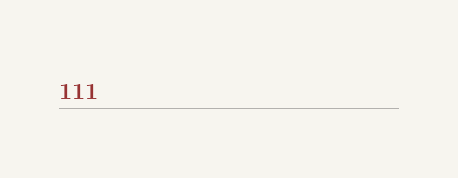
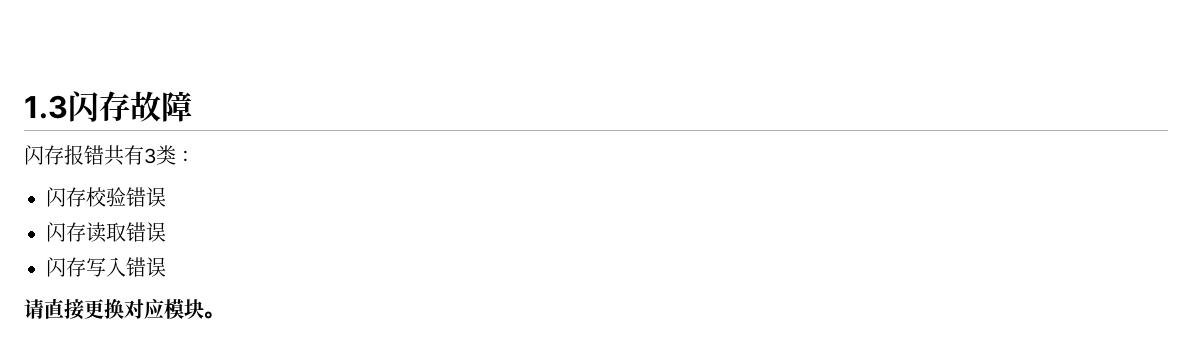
- 111
+ 1.3闪存故障
+ 闪存报错共有3类：
+ 闪存校验错误
+ 闪存读取错误
+ 闪存写入错误
+ 请直接更换对应模块。

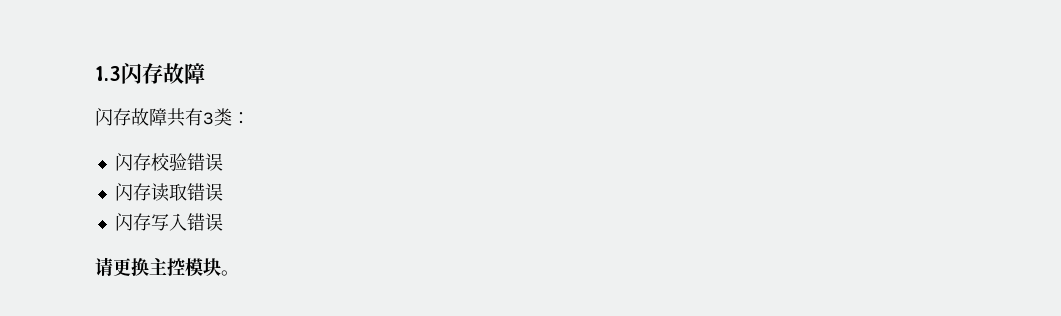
- 闪存报错共有3类：
+ 闪存故障共有3类：
- 请直接更换对应模块。
+ 请更换主控模块。

